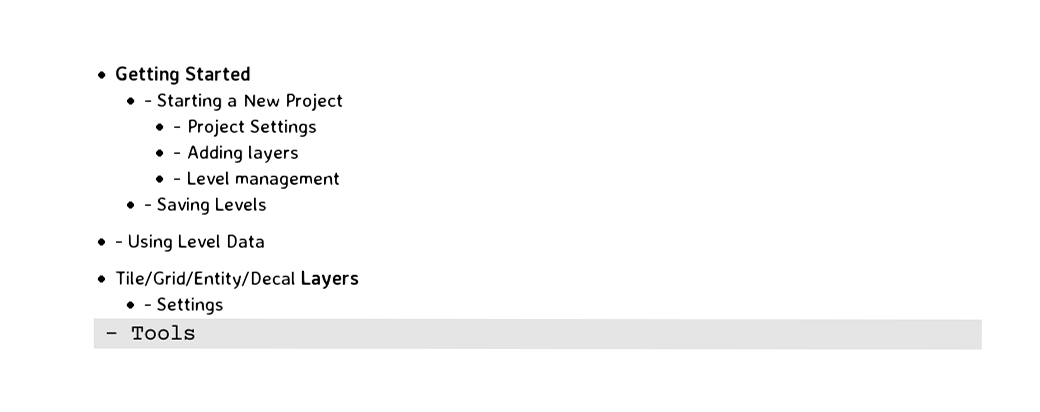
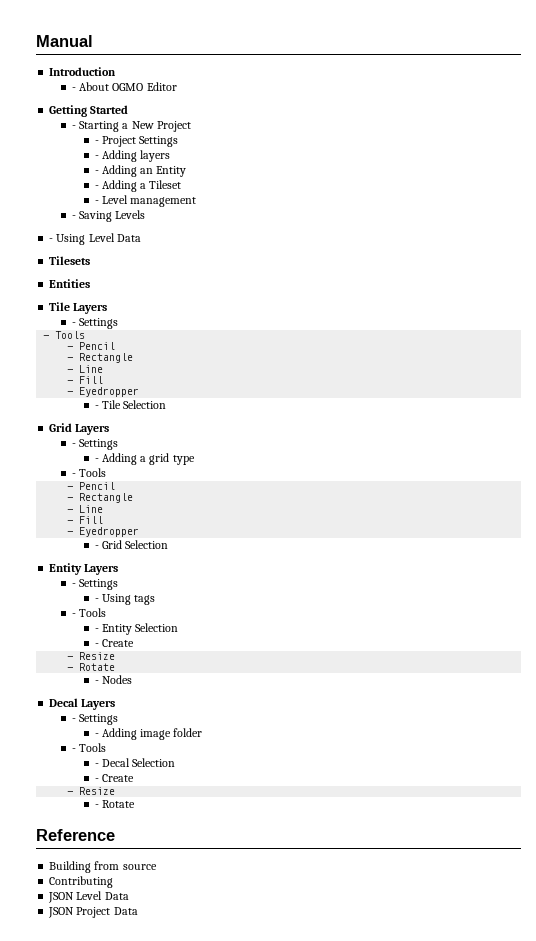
+ Manual
+ Introduction
+ - About OGMO Editor
+ - Adding an Entity
+ - Adding a Tileset
- Tile/Grid/Entity/Decal Layers
+ Tilesets
+ Entities
+ Tile Layers
  - Settings
  - Tools
+ - Pencil
+ - Rectangle
+ - Line
+ - Fill
+ - Eyedropper
+ - Tile Selection
+ Grid Layers
+ - Settings
+ - Adding a grid type
+ - Tools
+ - Pencil
+ - Rectangle
+ - Line
+ - Fill
+ - Eyedropper
+ - Grid Selection
+ Entity Layers
+ - Settings
+ - Using tags
+ - Tools
+ - Entity Selection
+ - Create
+ - Resize
+ - Rotate
+ - Nodes
+ Decal Layers
+ - Settings
+ - Adding image folder
+ - Tools
+ - Decal Selection
+ - Create
+ - Resize
+ - Rotate
+ Reference
+ Building from source
+ Contributing
+ JSON Level Data
+ JSON Project Data

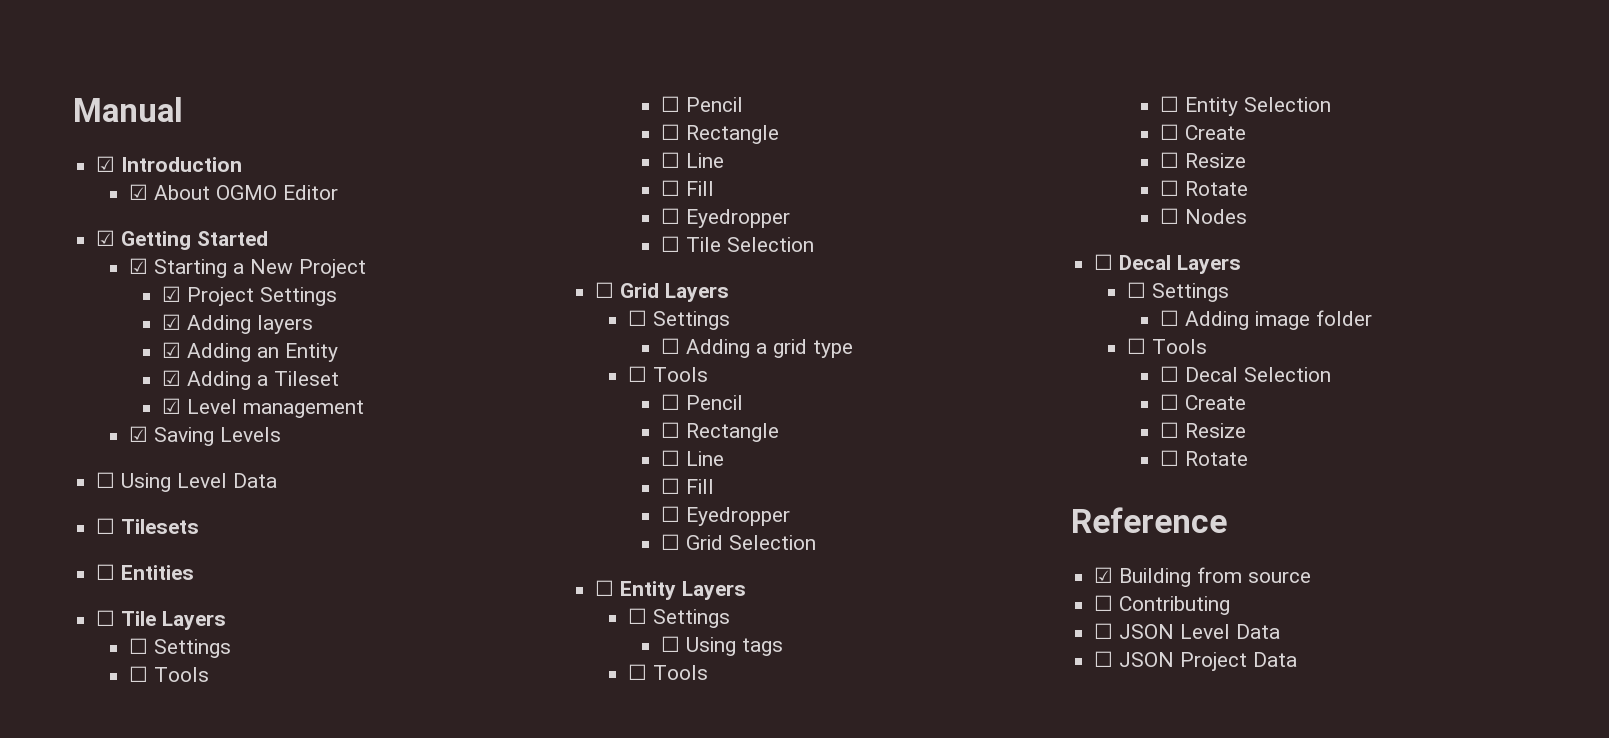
- Introduction
+ ☑ Introduction
- - About OGMO Editor
+ ☑ About OGMO Editor
- Getting Started
+ ☑ Getting Started
- - Starting a New Project
+ ☑ Starting a New Project
- - Project Settings
+ ☑ Project Settings
- - Adding layers
+ ☑ Adding layers
- - Adding an Entity
+ ☑ Adding an Entity
- - Adding a Tileset
+ ☑ Adding a Tileset
- - Level management
+ ☑ Level management
- - Saving Levels
+ ☑ Saving Levels
- - Using Level Data
+ ☐ Using Level Data
- Tilesets
+ ☐ Tilesets
- Entities
+ ☐ Entities
- Tile Layers
- - Settings
- - Tools
- - Pencil
- - Rectangle
- - Line
- - Fill
- - Eyedropper
- - Tile Selection
+ ☐ Tile Layers
+ ☐ Settings
+ ☐ Tools
+ ☐ Pencil
+ ☐ Rectangle
+ ☐ Line
+ ☐ Fill
+ ☐ Eyedropper
+ ☐ Tile Selection
- Grid Layers
- - Settings
- - Adding a grid type
- - Tools
- - Pencil
- - Rectangle
- - Line
- - Fill
- - Eyedropper
- - Grid Selection
+ ☐ Grid Layers
+ ☐ Settings
+ ☐ Adding a grid type
+ ☐ Tools
+ ☐ Pencil
+ ☐ Rectangle
+ ☐ Line
+ ☐ Fill
+ ☐ Eyedropper
+ ☐ Grid Selection
- Entity Layers
- - Settings
- - Using tags
- - Tools
- - Entity Selection
- - Create
- - Resize
- - Rotate
- - Nodes
+ ☐ Entity Layers
+ ☐ Settings
+ ☐ Using tags
+ ☐ Tools
+ ☐ Entity Selection
+ ☐ Create
+ ☐ Resize
+ ☐ Rotate
+ ☐ Nodes
- Decal Layers
- - Settings
- - Adding image folder
- - Tools
- - Decal Selection
- - Create
- - Resize
- - Rotate
+ ☐ Decal Layers
+ ☐ Settings
+ ☐ Adding image folder
+ ☐ Tools
+ ☐ Decal Selection
+ ☐ Create
+ ☐ Resize
+ ☐ Rotate
- Building from source
+ ☑ Building from source
- Contributing
+ ☐ Contributing
- JSON Level Data
+ ☐ JSON Level Data
- JSON Project Data
+ ☐ JSON Project Data

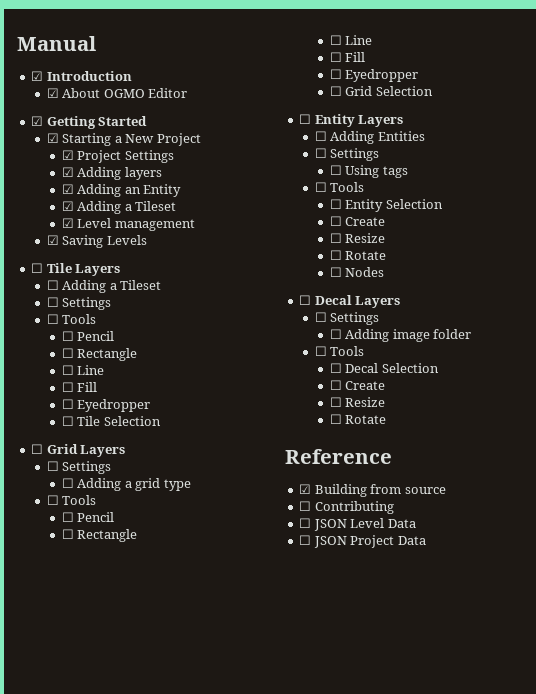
- ☐ Using Level Data
- ☐ Tilesets
- ☐ Entities
  ☐ Tile Layers
+ ☐ Adding a Tileset
+ ☐ Adding Entities

